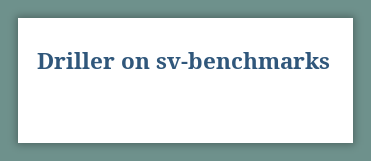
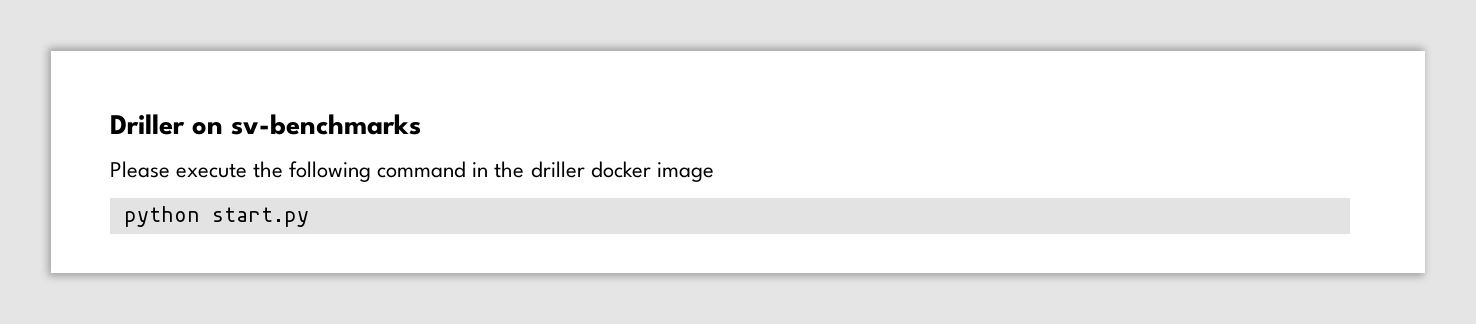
+ Please execute the following command in the driller docker image
+ python start.py

